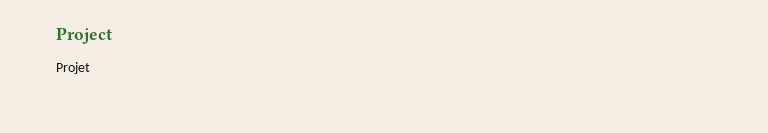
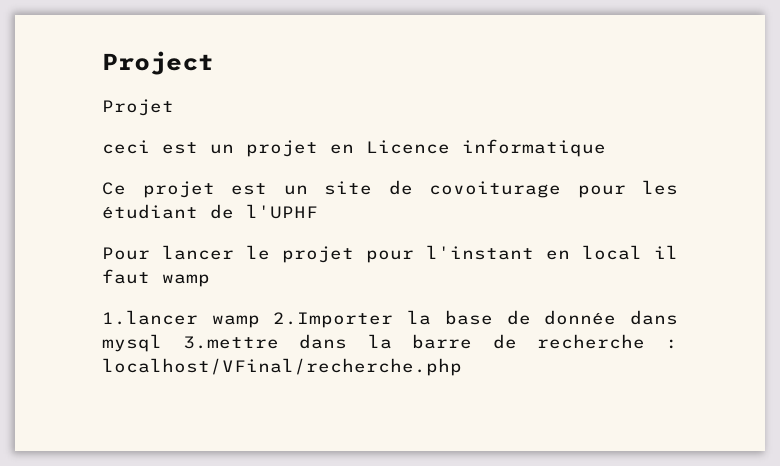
+ ceci est un projet en Licence informatique
+ Ce projet est un site de covoiturage pour les étudiant de l'UPHF
+ Pour lancer le projet pour l'instant en local il faut wamp
+ 1.lancer wamp 2.Importer la base de donnée dans mysql 3.mettre dans la barre de recherche : localhost/VFinal/recherche.php

